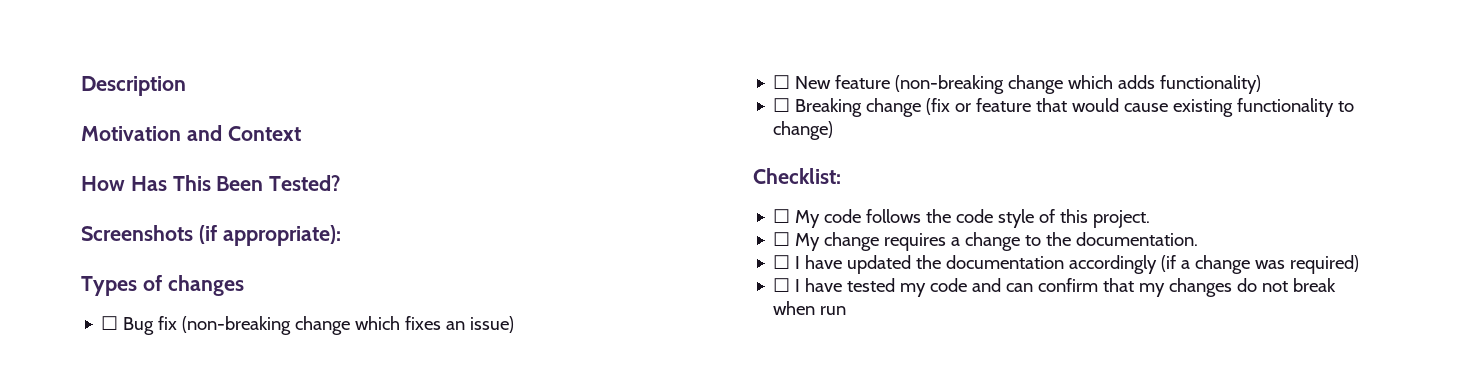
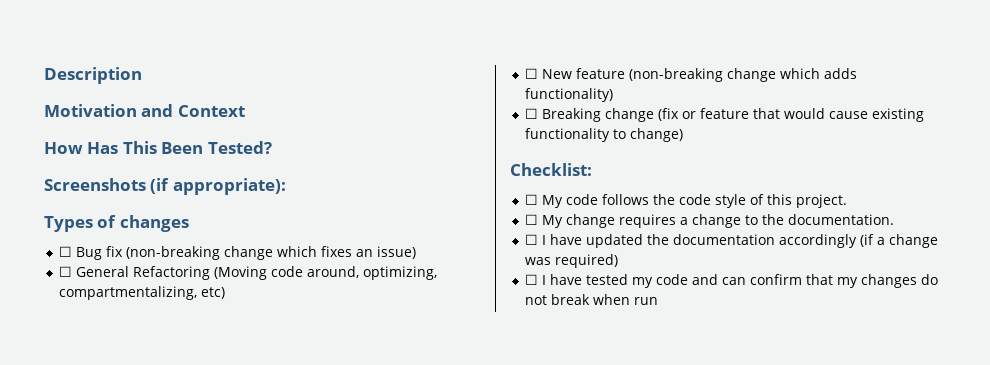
+ ☐ General Refactoring (Moving code around, optimizing, compartmentalizing, etc)

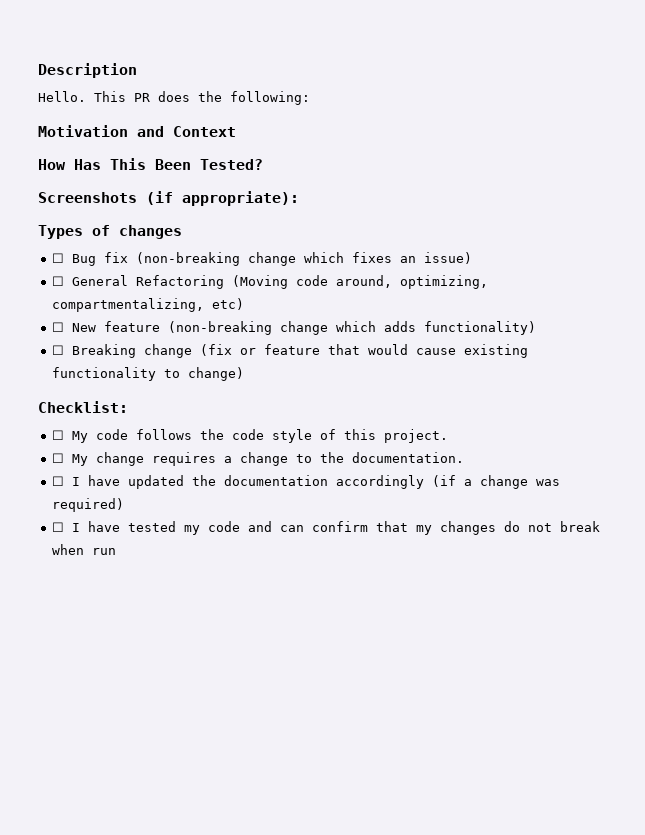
+ Hello. This PR does the following:

